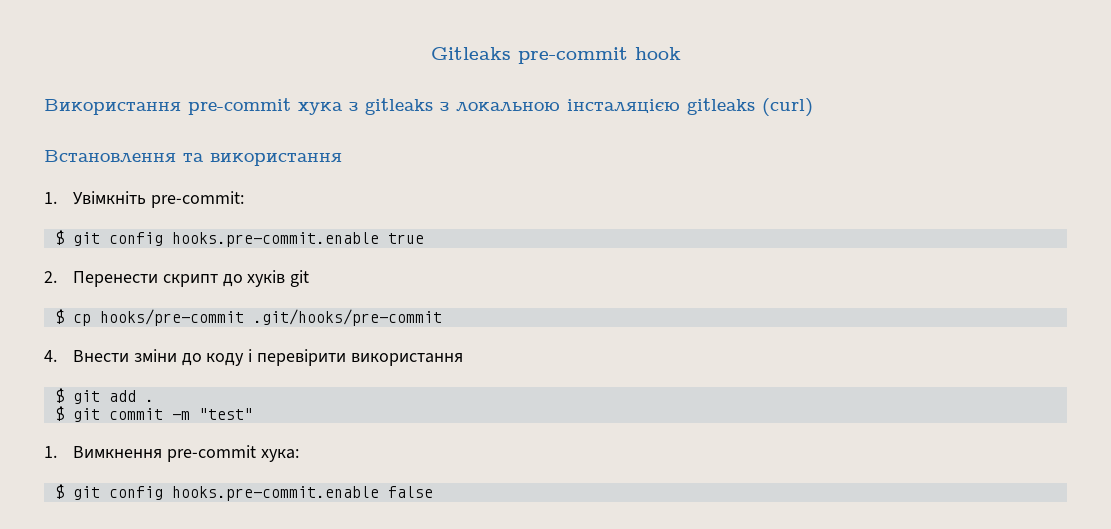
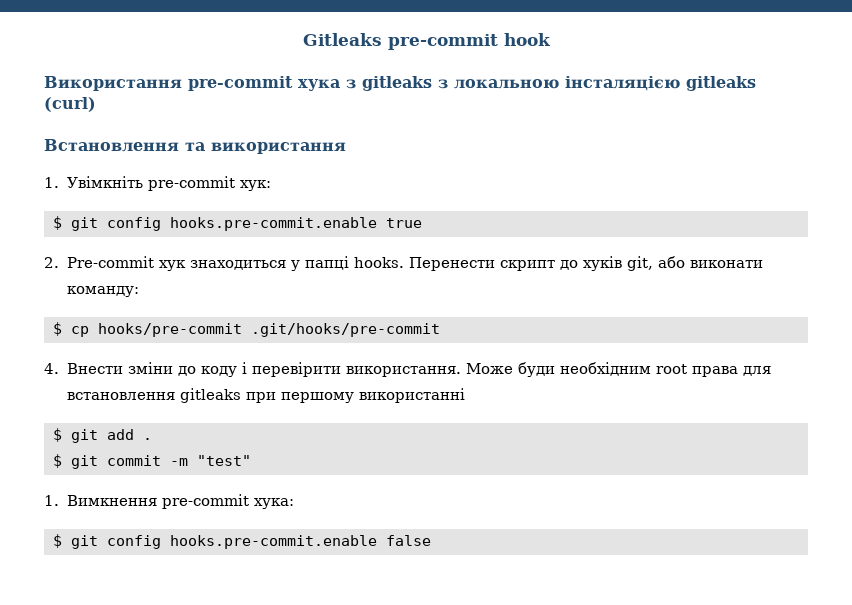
- 1. Увімкніть pre-commit:
+ 1. Увімкніть pre-commit хук:
- 2. Перенести скрипт до хуків git
+ 2. Pre-commit хук знаходиться у папці hooks. Перенести скрипт до хуків git, або виконати команду:
- 4. Внести зміни до коду і перевірити використання
+ 4. Внести зміни до коду і перевірити використання. Може буди необхідним root права для встановлення gitleaks при першому використанні

